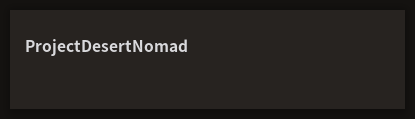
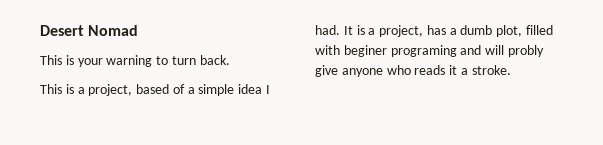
- ProjectDesertNomad
+ Desert Nomad
+ This is your warning to turn back.
+ This is a project, based of a simple idea I had. It is a project, has a dumb plot, filled with beginer programing and will probly give anyone who reads it a stroke.

